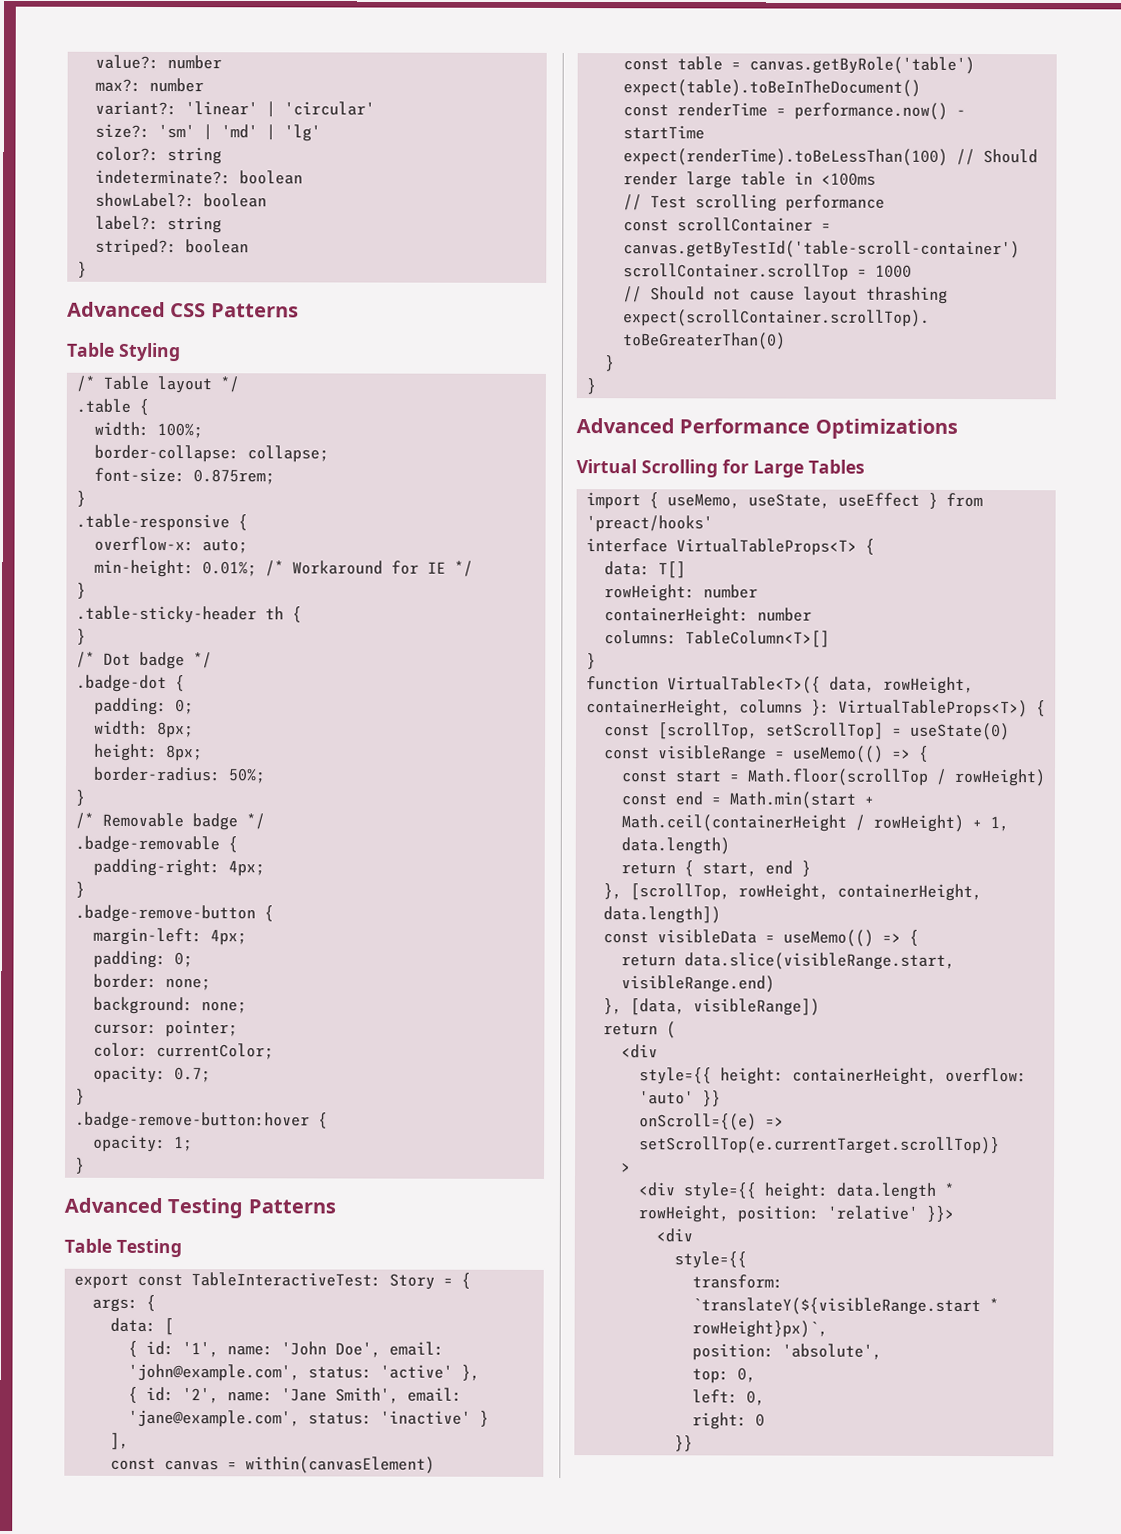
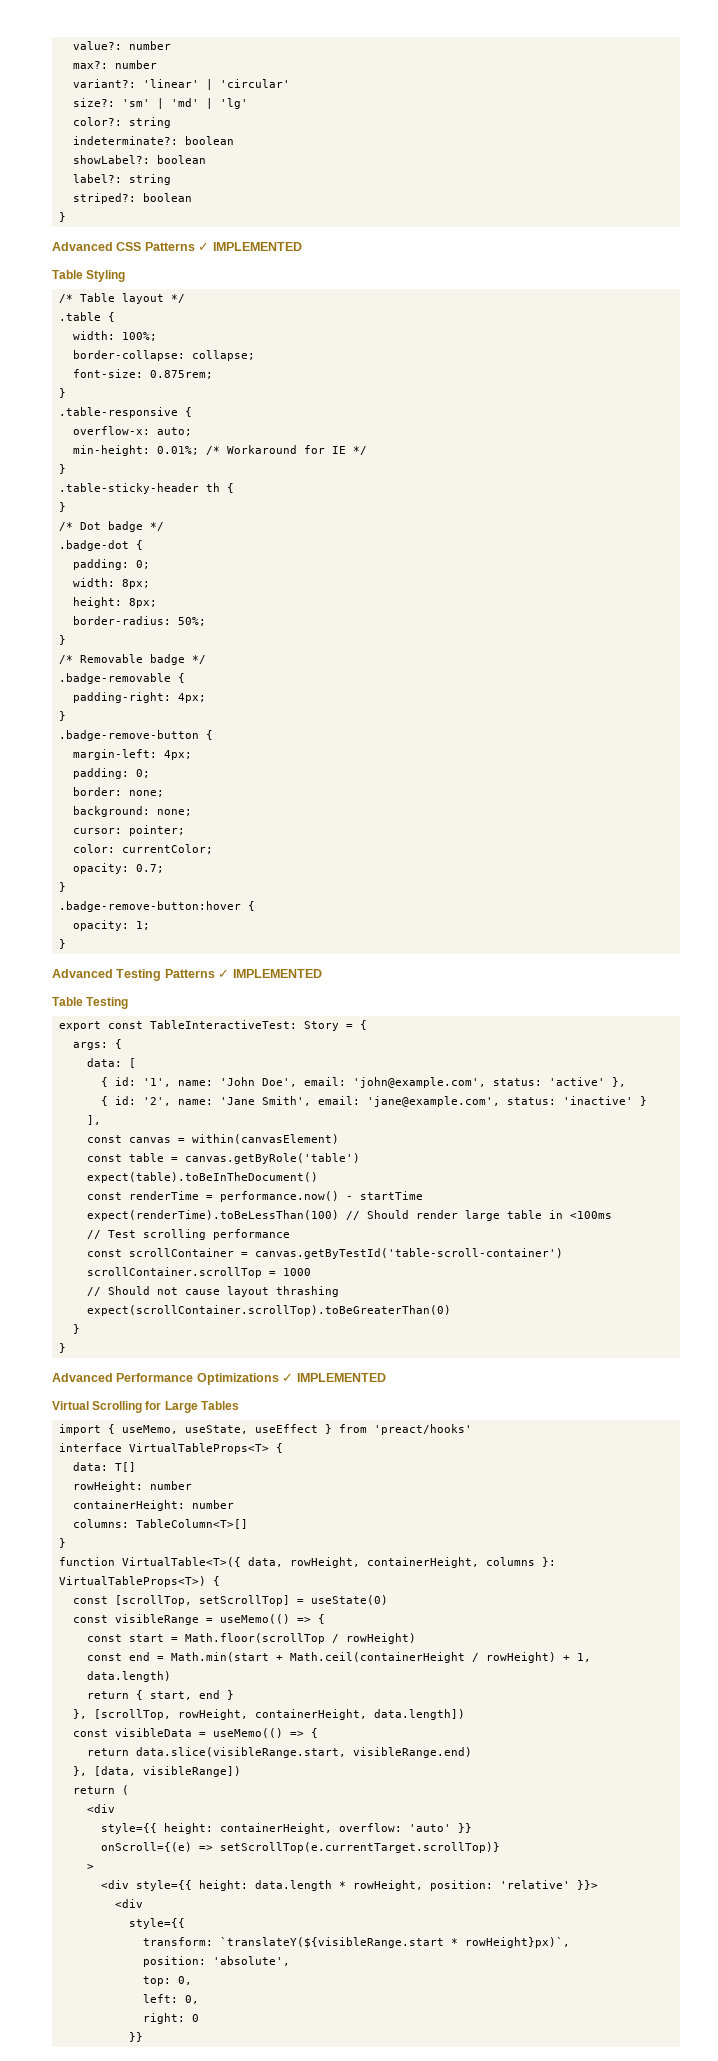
- Advanced CSS Patterns
+ Advanced CSS Patterns ✓ IMPLEMENTED
- Advanced Testing Patterns
+ Advanced Testing Patterns ✓ IMPLEMENTED
- Advanced Performance Optimizations
+ Advanced Performance Optimizations ✓ IMPLEMENTED

